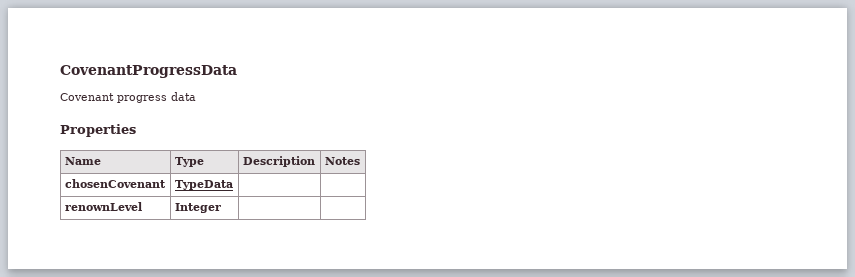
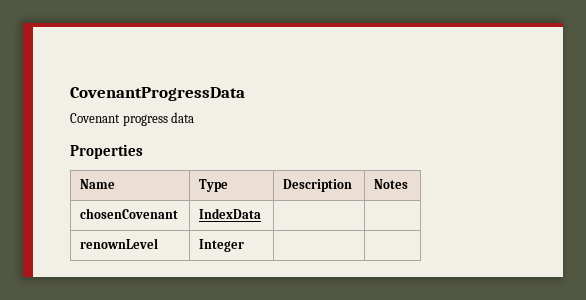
- chosenCovenant | TypeData | |
+ chosenCovenant | IndexData | |

